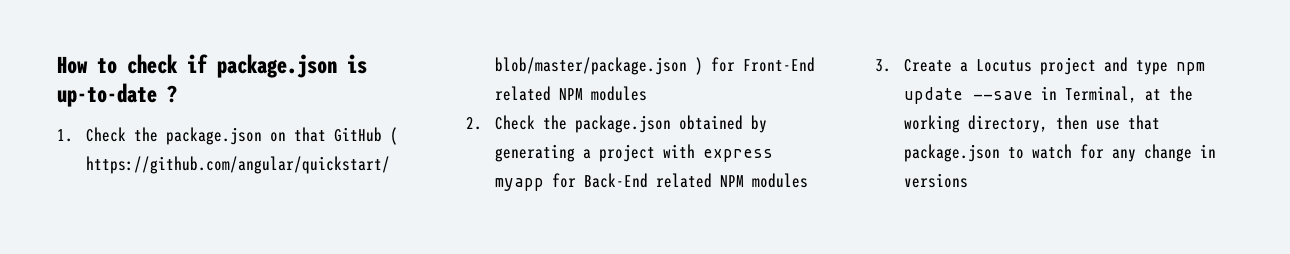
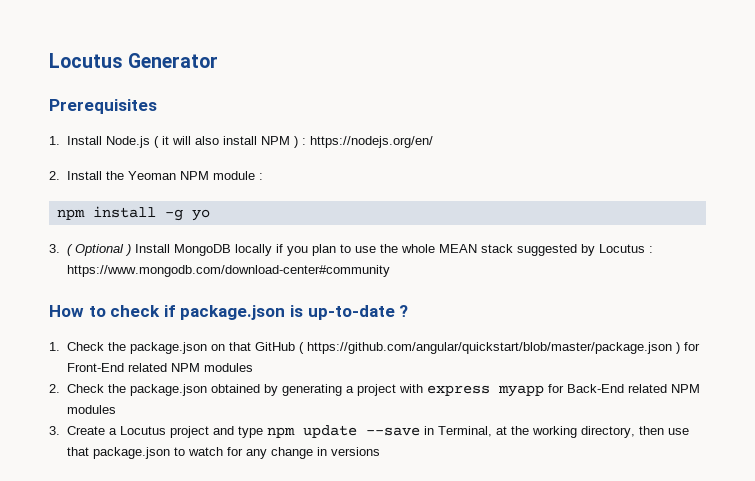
+ Locutus Generator
+ Prerequisites
+ 1. Install Node.js ( it will also install NPM ) : https://nodejs.org/en/
+ 2. Install the Yeoman NPM module :
+ npm install -g yo
+ 3. ( Optional ) Install MongoDB locally if you plan to use the whole MEAN stack suggested by Locutus : https://www.mongodb.com/download-center#community

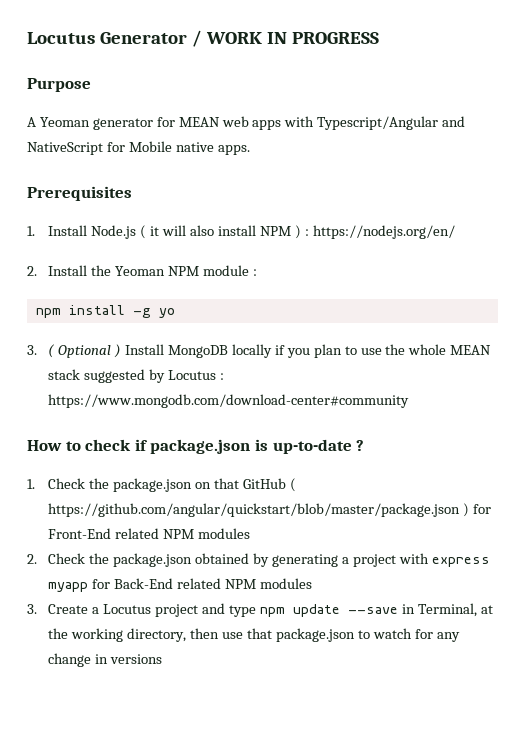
- Locutus Generator
+ Locutus Generator / WORK IN PROGRESS
+ Purpose
+ A Yeoman generator for MEAN web apps with Typescript/Angular and NativeScript for Mobile native apps.

